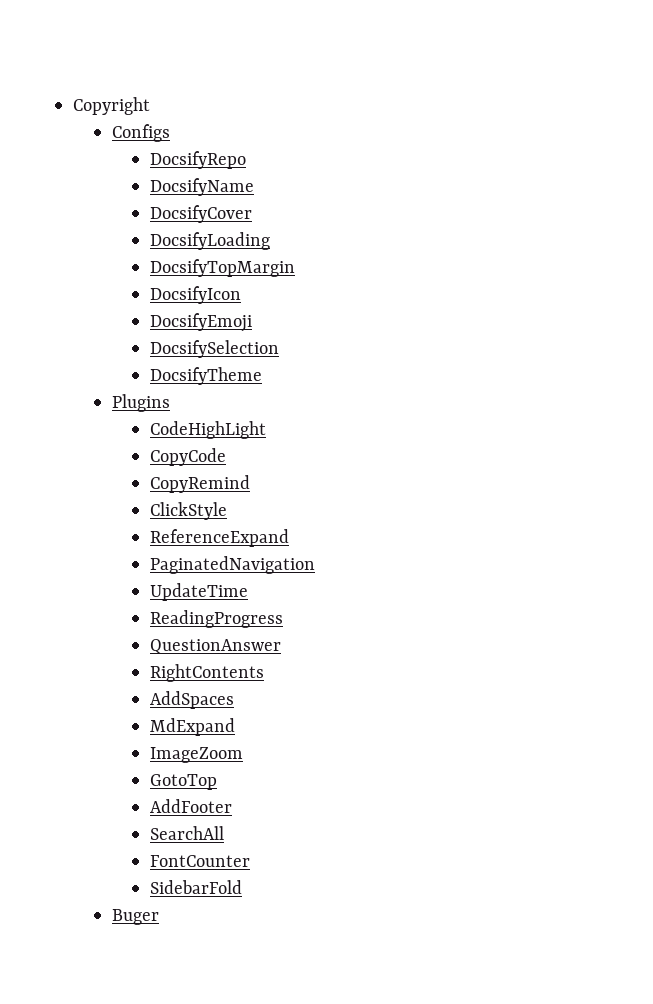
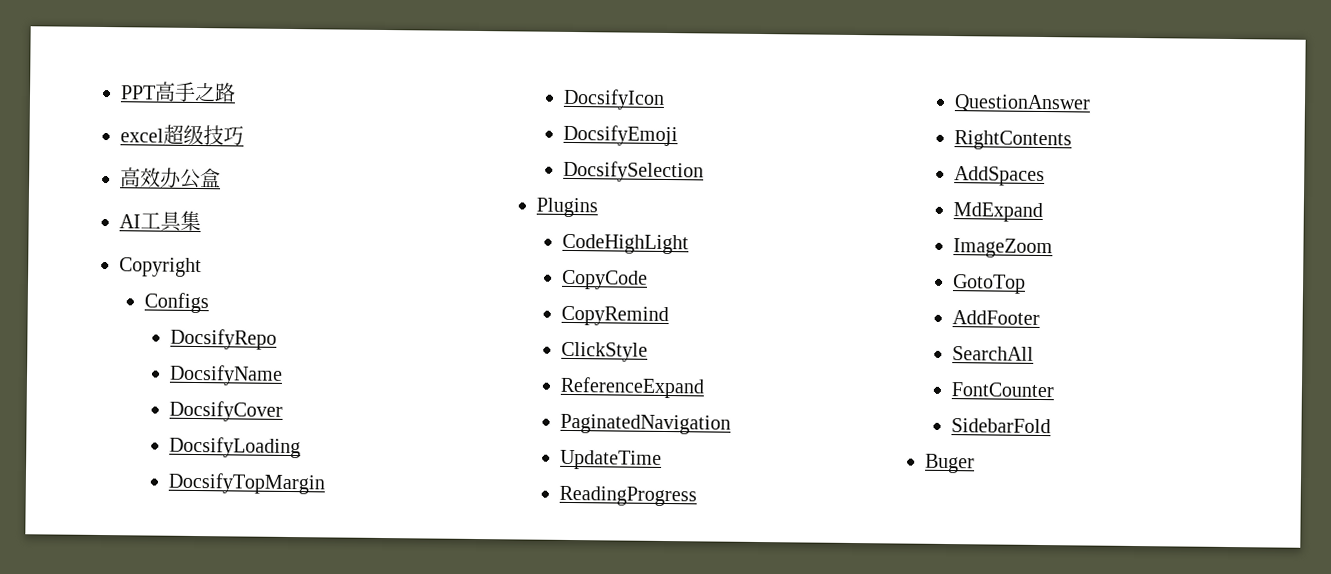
+ PPT高手之路
+ excel超级技巧
+ 高效办公盒
+ AI工具集
- DocsifyTheme

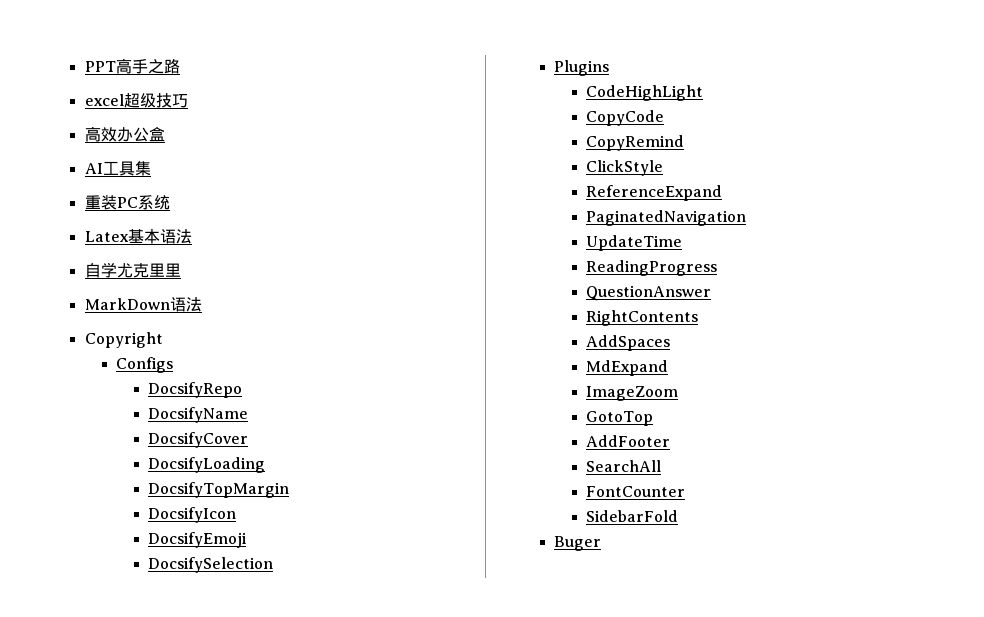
+ 重装PC系统
+ Latex基本语法
+ 自学尤克里里
+ MarkDown语法

